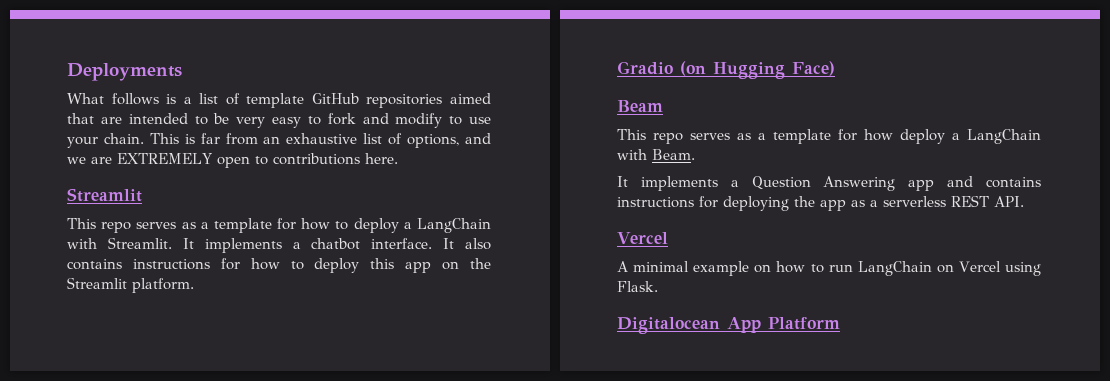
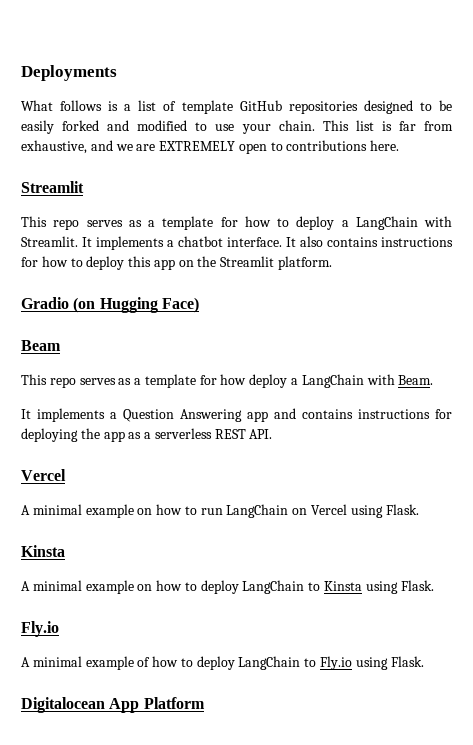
- What follows is a list of template GitHub repositories aimed that are intended to be very easy to fork and modify to use your chain.
+ What follows is a list of template GitHub repositories designed to be easily forked and modified to use your chain.
- This is far from an exhaustive list of options, and we are EXTREMELY open to contributions here.
+ This list is far from exhaustive, and we are EXTREMELY open to contributions here.
  A minimal example on how to run LangChain on Vercel using Flask.
+ Kinsta
+ A minimal example on how to deploy LangChain to Kinsta using Flask.
+ Fly.io
+ A minimal example of how to deploy LangChain to Fly.io using Flask.

